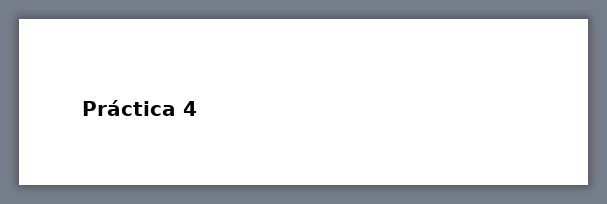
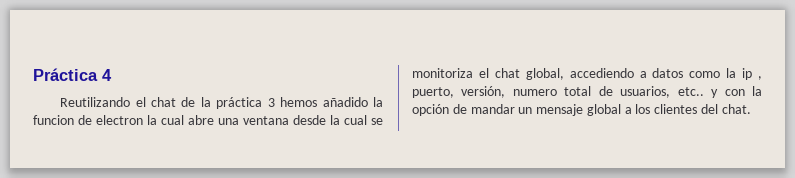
+ Reutilizando el chat de la práctica 3 hemos añadido la funcion de electron la cual abre una ventana desde la cual se monitoriza el chat global, accediendo a datos como la ip , puerto, versión, numero total de usuarios, etc.. y con la opción de mandar un mensaje global a los clientes del chat.

